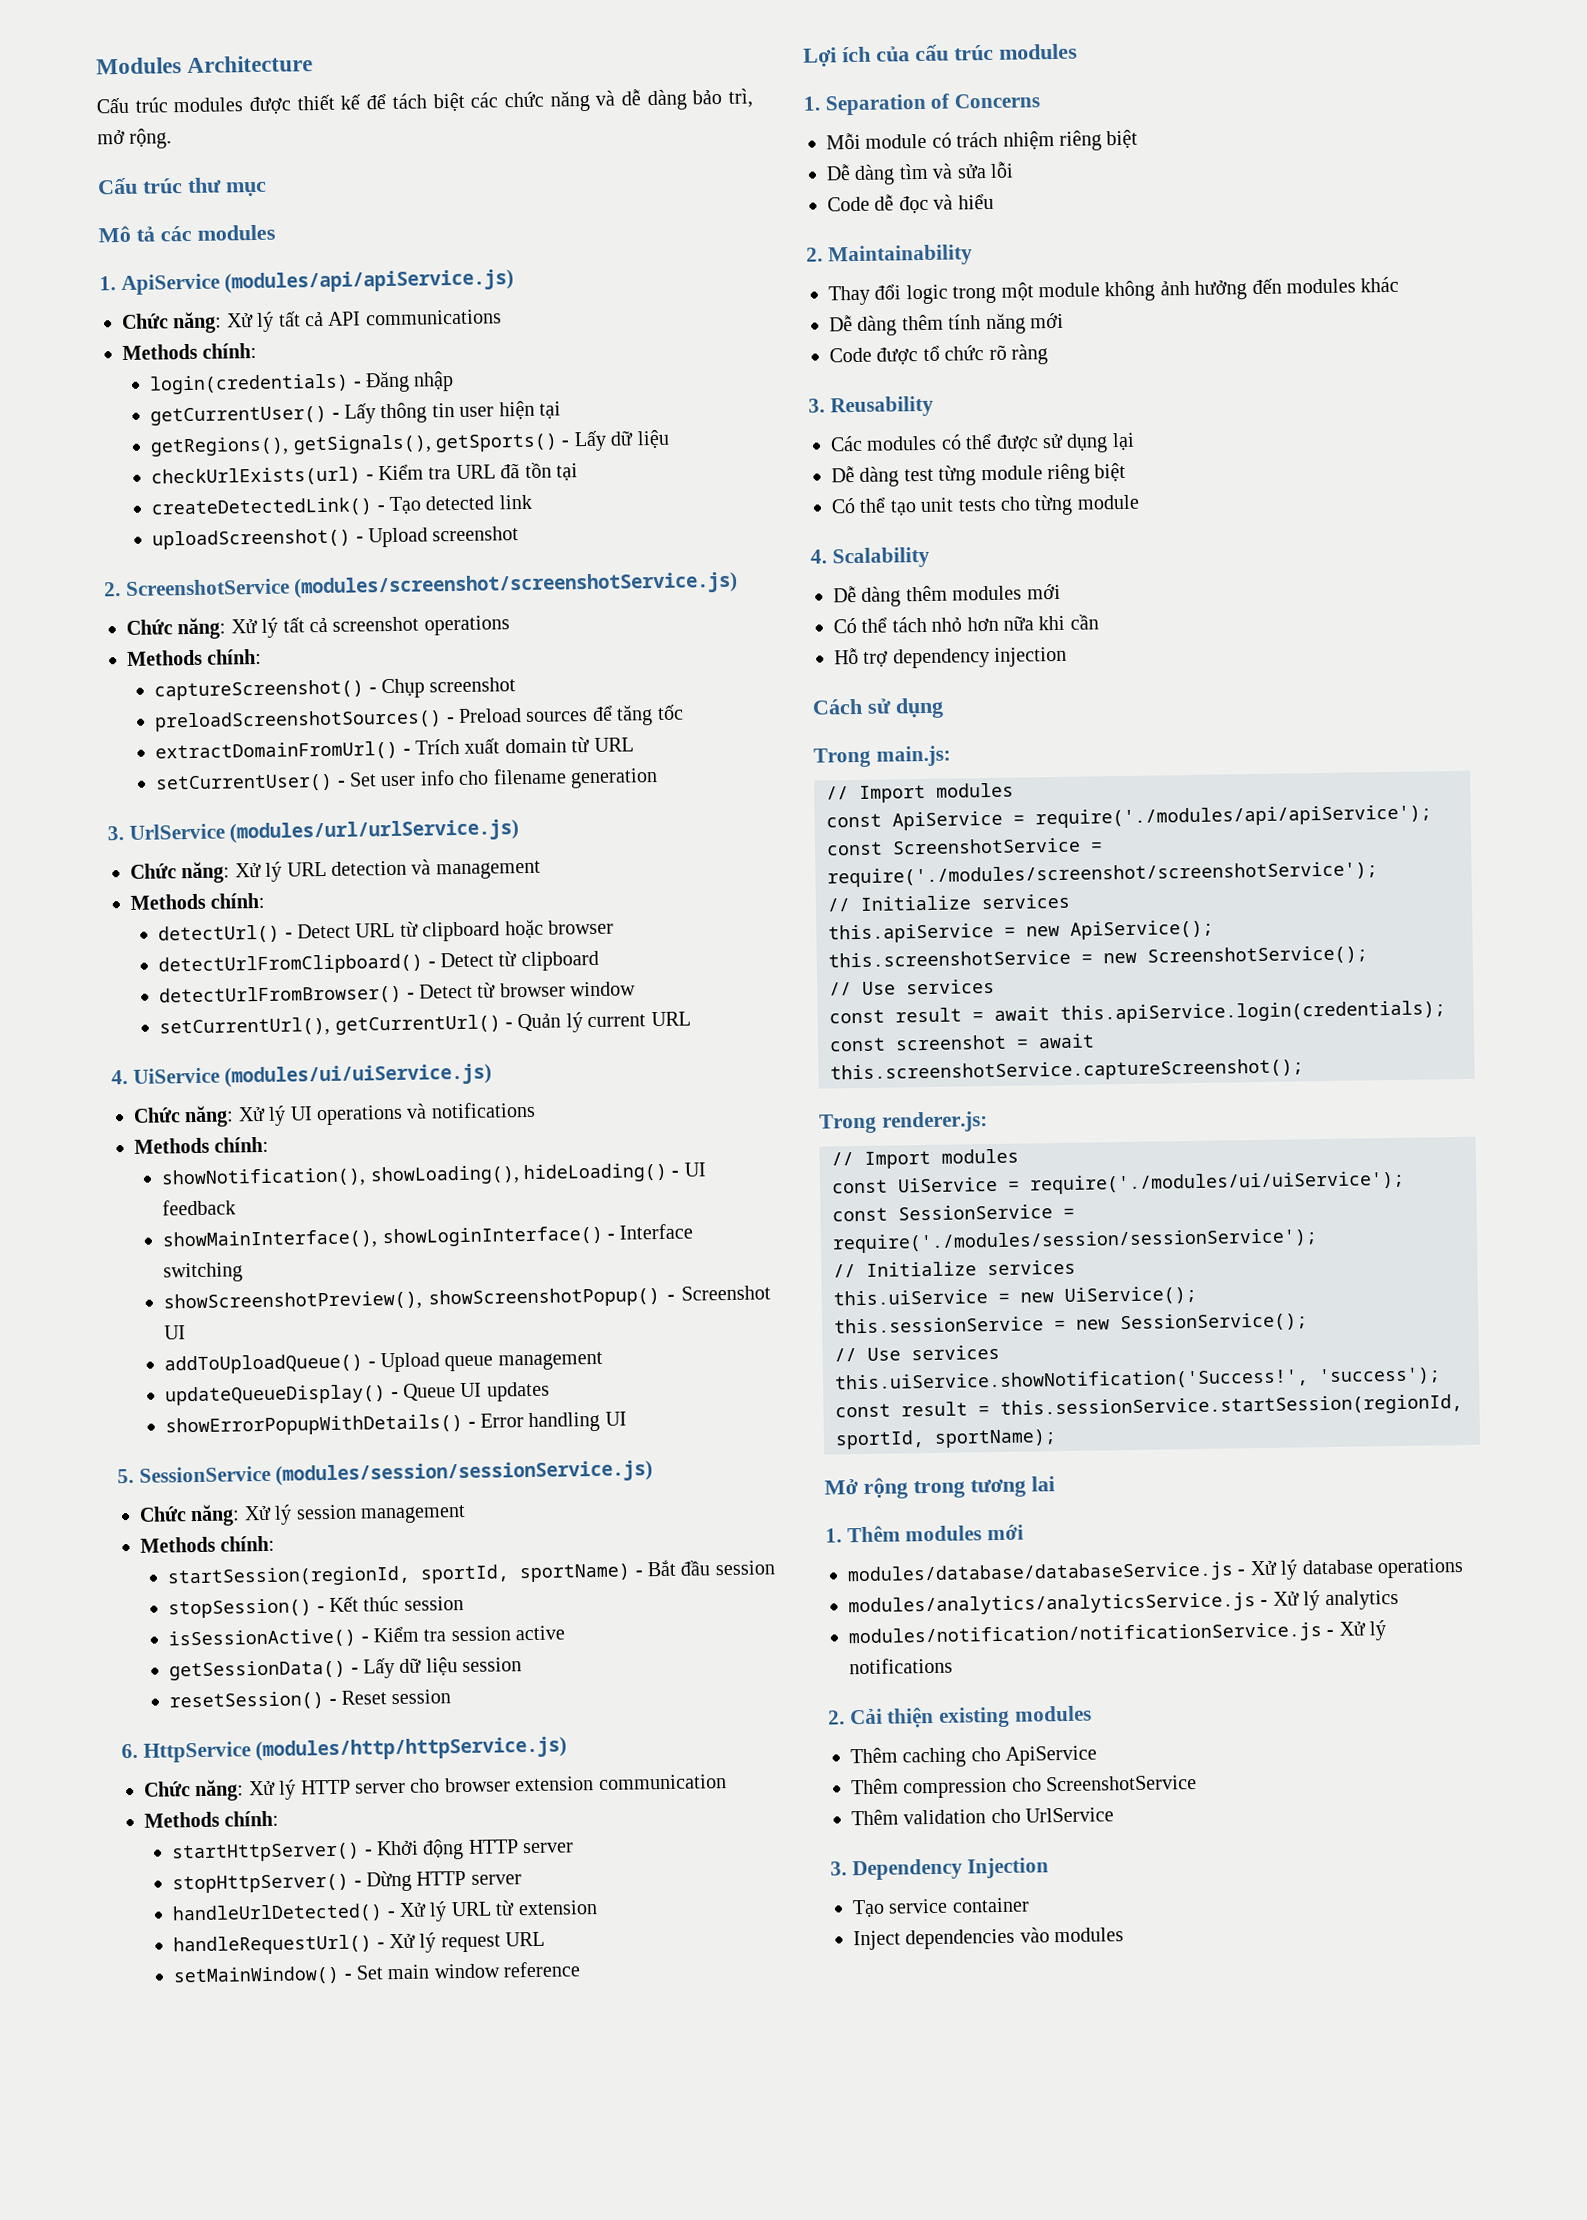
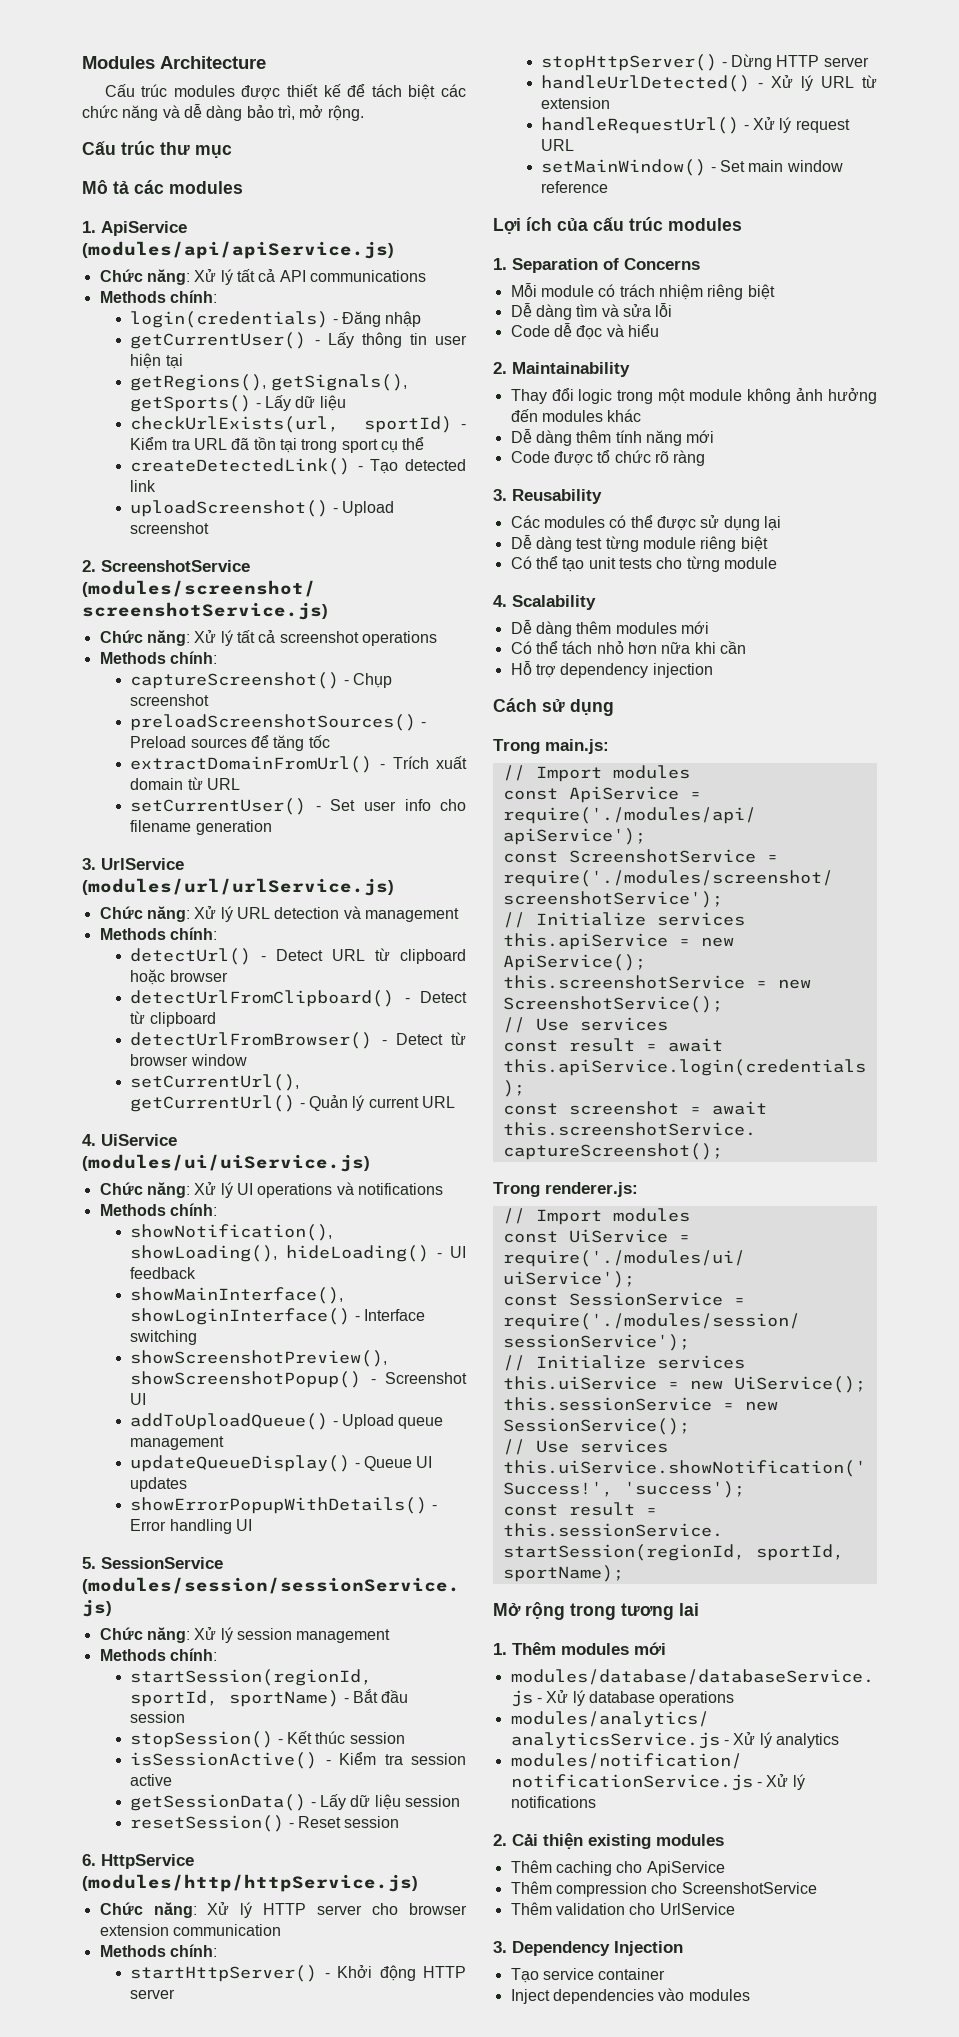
- checkUrlExists(url) - Kiểm tra URL đã tồn tại
+ checkUrlExists(url, sportId) - Kiểm tra URL đã tồn tại trong sport cụ thể

